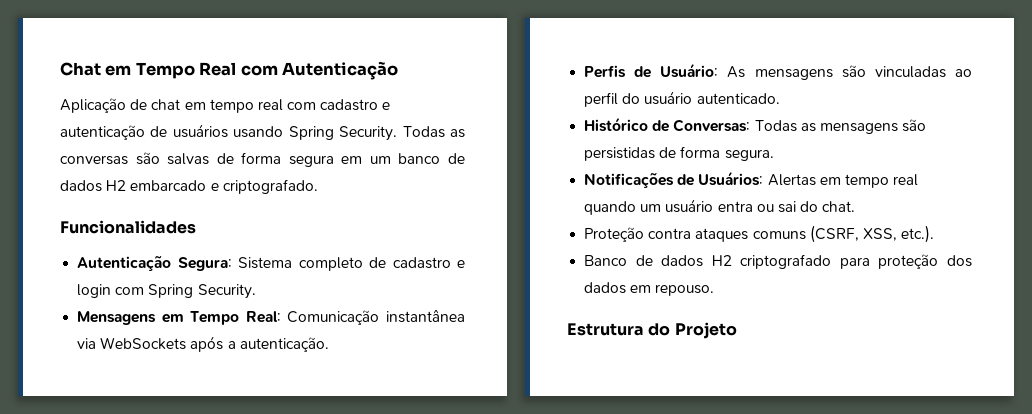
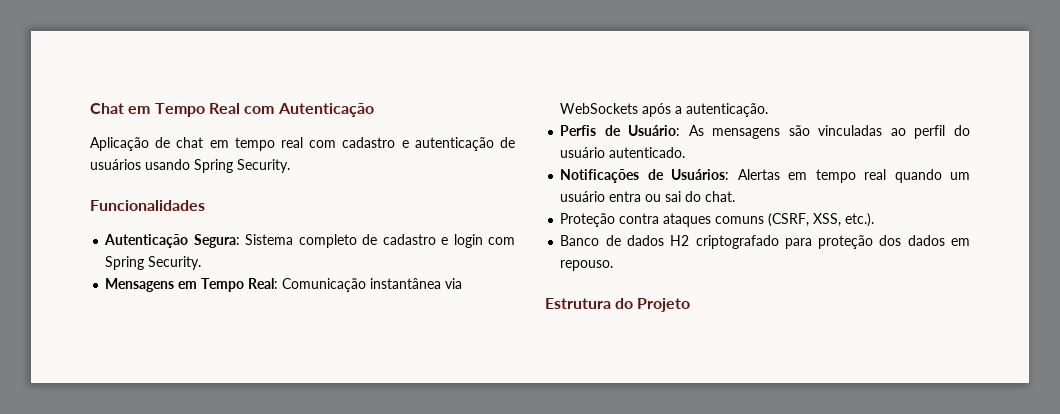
- Todas as conversas são salvas de forma segura em um banco de dados H2 embarcado e criptografado.
- Histórico de Conversas: Todas as mensagens são persistidas de forma segura.

